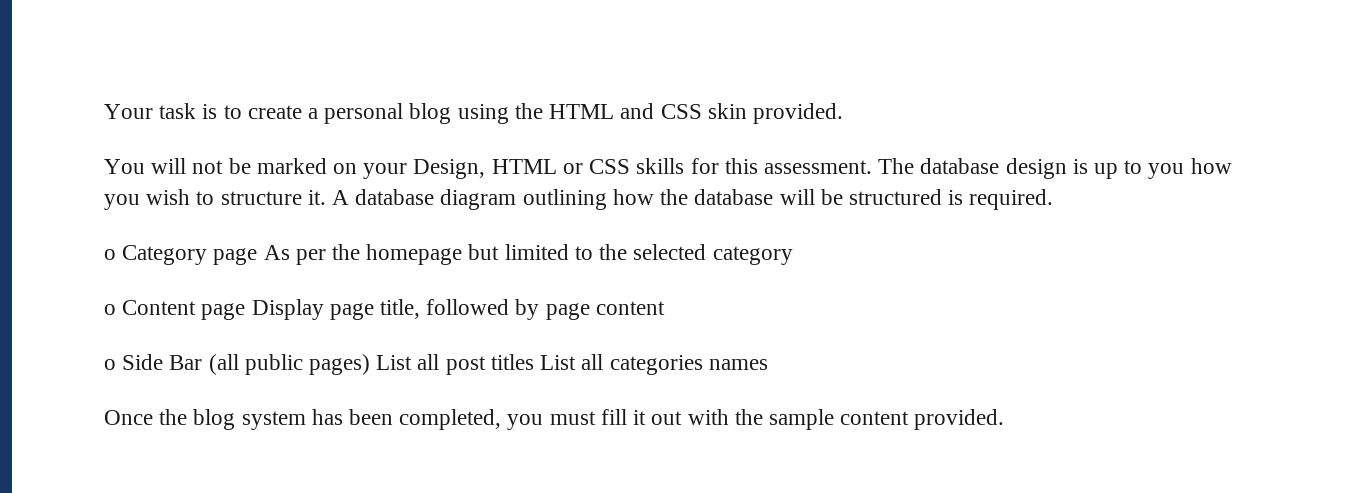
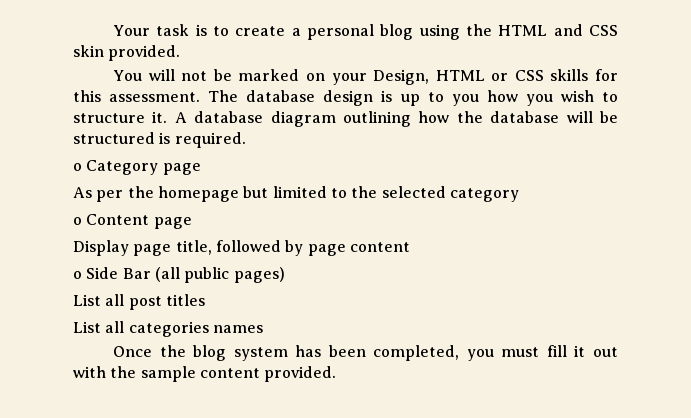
- o Category page As per the homepage but limited to the selected category
+ o Category page
+ As per the homepage but limited to the selected category
- o Content page Display page title, followed by page content
+ o Content page
+ Display page title, followed by page content
- o Side Bar (all public pages) List all post titles List all categories names
+ o Side Bar (all public pages)
+ List all post titles
+ List all categories names

